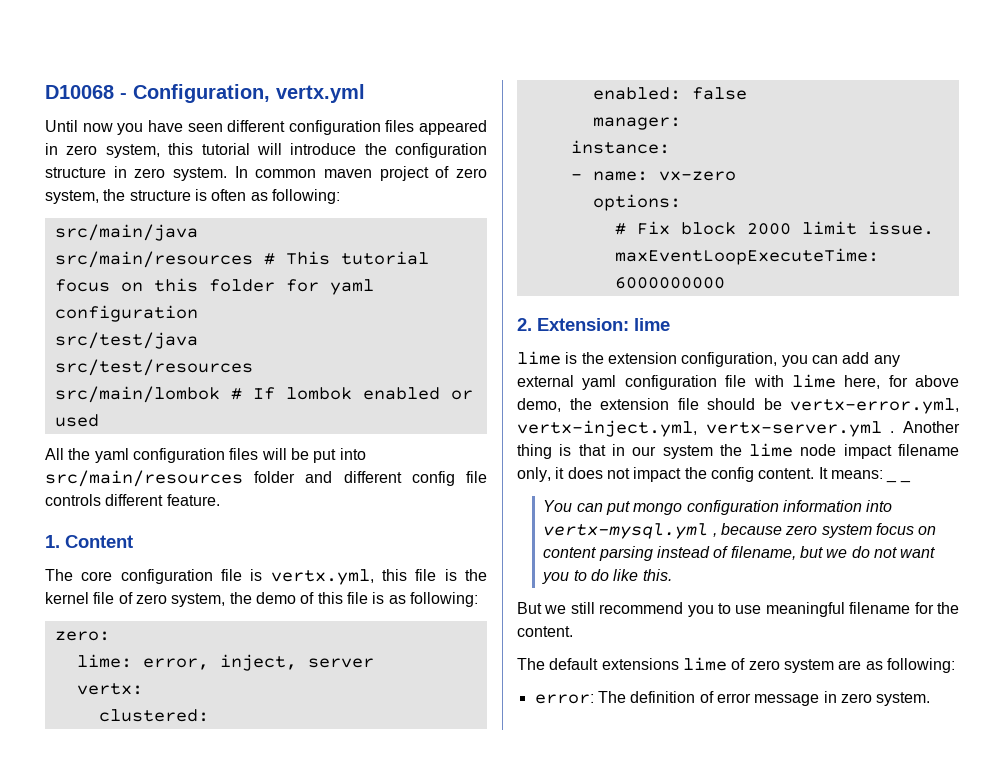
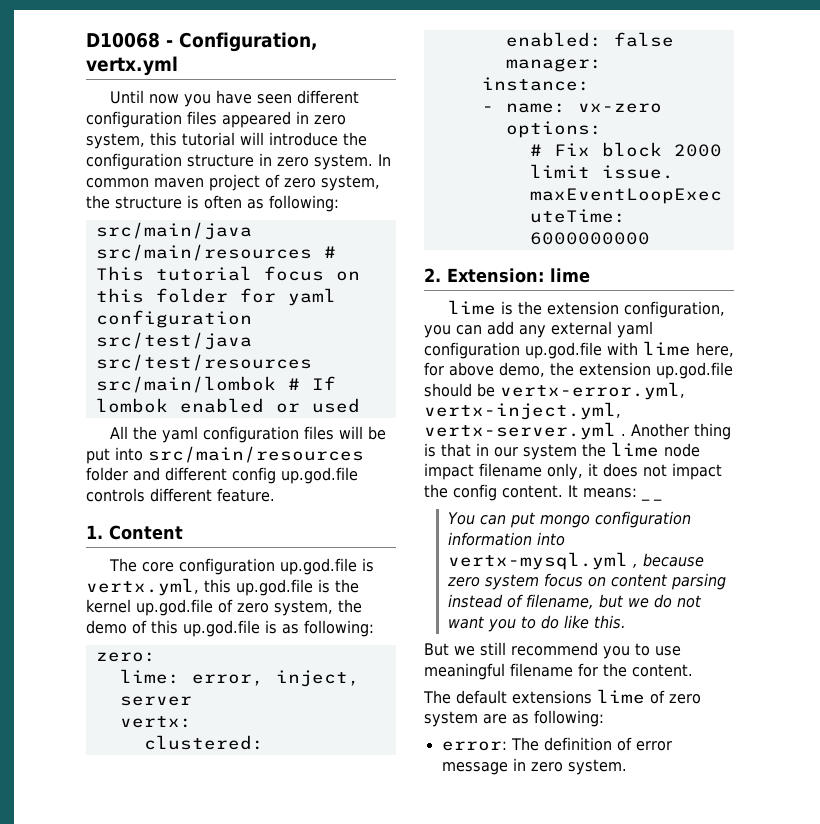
- All the yaml configuration files will be put into src/main/resources folder and different config file controls different feature.
+ All the yaml configuration files will be put into src/main/resources folder and different config up.god.file controls different feature.
- The core configuration file is vertx.yml, this file is the kernel file of zero system, the demo of this file is as following:
+ The core configuration up.god.file is vertx.yml, this up.god.file is the kernel up.god.file of zero system, the demo of this up.god.file is as following:
- lime is the extension configuration, you can add any external yaml configuration file with lime here, for above demo, the extension file should be vertx-error.yml, vertx-inject.yml, vertx-server.yml .
+ lime is the extension configuration, you can add any external yaml configuration up.god.file with lime here, for above demo, the extension up.god.file should be vertx-error.yml, vertx-inject.yml, vertx-server.yml .

